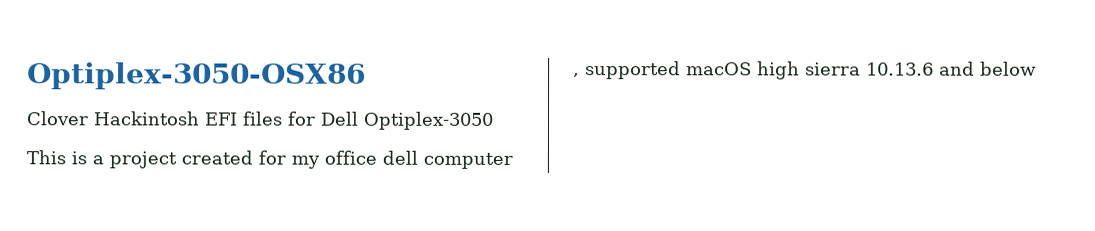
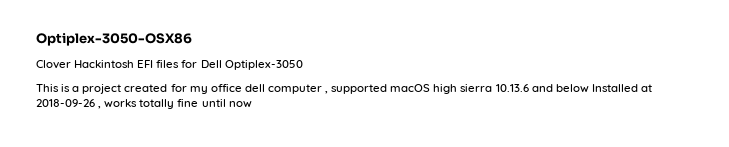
- This is a project created for my office dell computer , supported macOS high sierra 10.13.6 and below
+ This is a project created for my office dell computer , supported macOS high sierra 10.13.6 and below Installed at 2018-09-26 , works totally fine until now

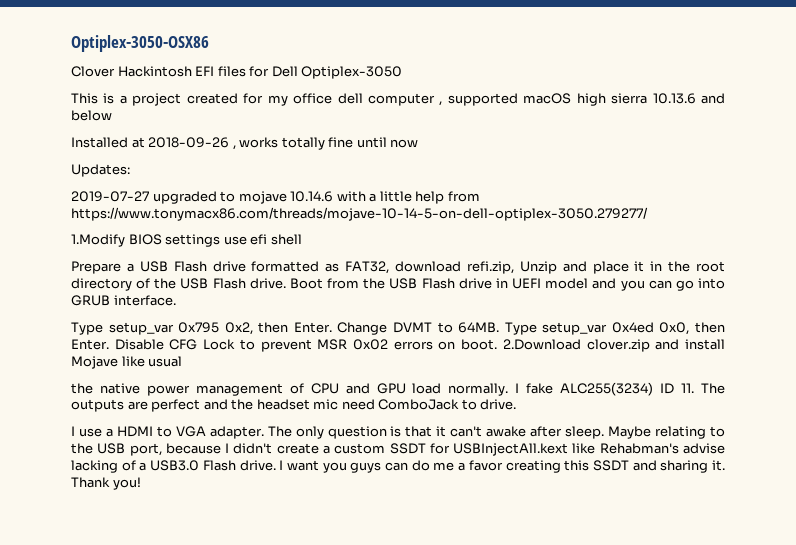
- This is a project created for my office dell computer , supported macOS high sierra 10.13.6 and below Installed at 2018-09-26 , works totally fine until now
+ This is a project created for my office dell computer , supported macOS high sierra 10.13.6 and below
+ Installed at 2018-09-26 , works totally fine until now
+ Updates:
+ 2019-07-27 upgraded to mojave 10.14.6 with a little help from https://www.tonymacx86.com/threads/mojave-10-14-5-on-dell-optiplex-3050.279277/
+ 1.Modify BIOS settings use efi shell
+ Prepare a USB Flash drive formatted as FAT32, download refi.zip, Unzip and place it in the root directory of the USB Flash drive. Boot from the USB Flash drive in UEFI model and you can go into GRUB interface.
+ Type setup_var 0x795 0x2, then Enter. Change DVMT to 64MB. Type setup_var 0x4ed 0x0, then Enter. Disable CFG Lock to prevent MSR 0x02 errors on boot. 2.Download clover.zip and install Mojave like usual
+ the native power management of CPU and GPU load normally. I fake ALC255(3234) ID 11. The outputs are perfect and the headset mic need ComboJack to drive.
+ I use a HDMI to VGA adapter. The only question is that it can't awake after sleep. Maybe relating to the USB port, because I didn't create a custom SSDT for USBInjectAll.kext like Rehabman's advise lacking of a USB3.0 Flash drive. I want you guys can do me a favor creating this SSDT and sharing it. Thank you!

